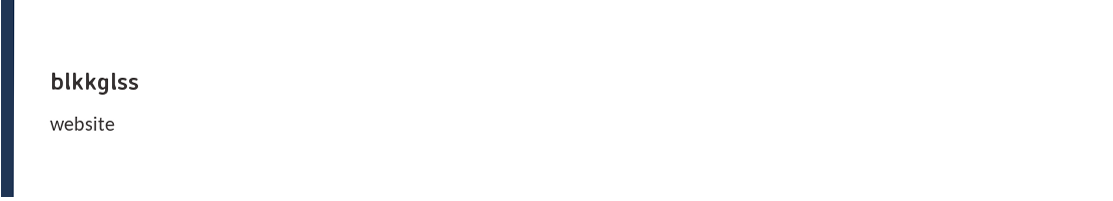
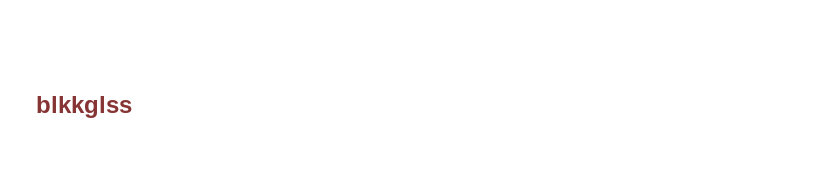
- website

